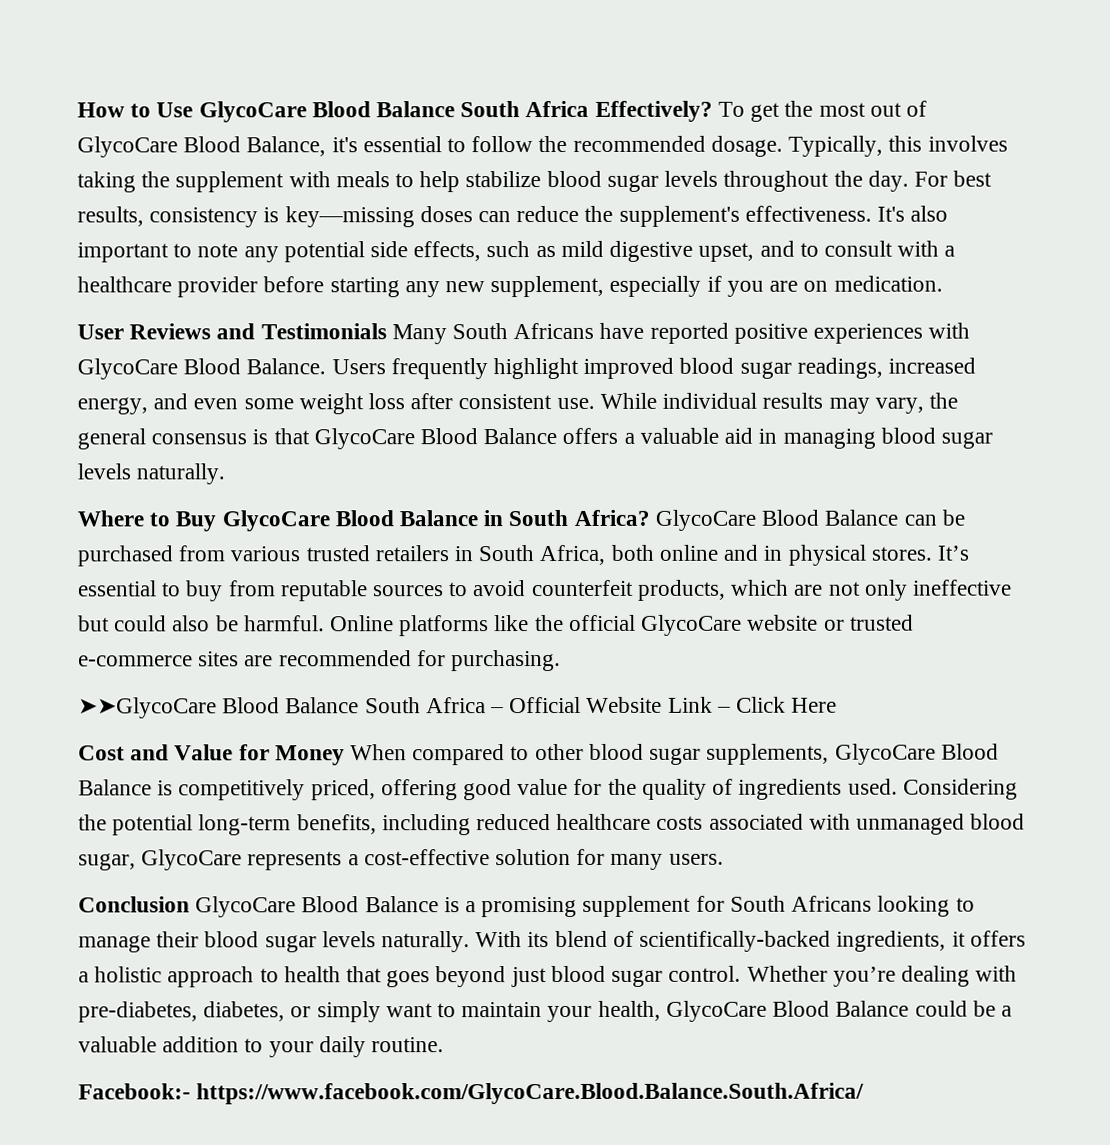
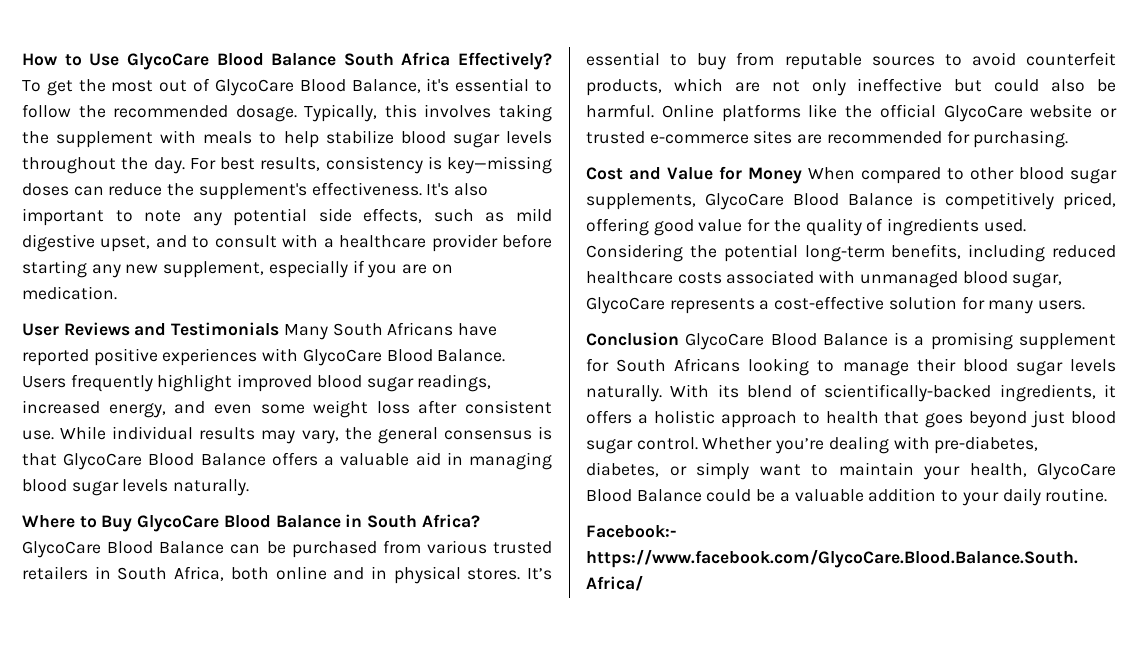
- ➤➤GlycoCare Blood Balance South Africa – Official Website Link – Click Here

